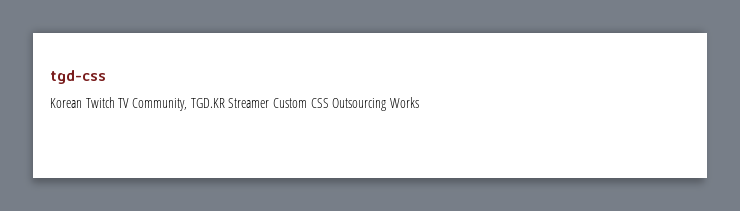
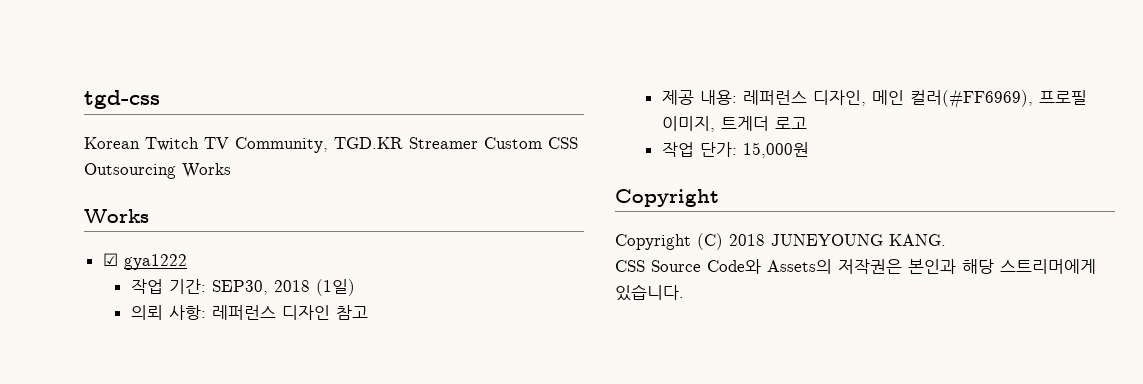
  Korean Twitch TV Community, TGD.KR Streamer Custom CSS Outsourcing Works
+ Works
+ ☑ gya1222
+ 작업 기간: SEP30, 2018 (1일)
+ 의뢰 사항: 레퍼런스 디자인 참고
+ 제공 내용: 레퍼런스 디자인, 메인 컬러(#FF6969), 프로필 이미지, 트게더 로고
+ 작업 단가: 15,000원
+ Copyright
+ Copyright (C) 2018 JUNEYOUNG KANG.
+ CSS Source Code와 Assets의 저작권은 본인과 해당 스트리머에게 있습니다.

